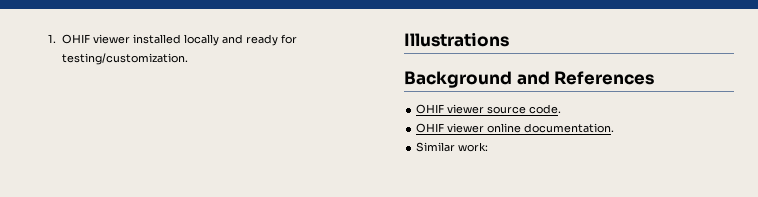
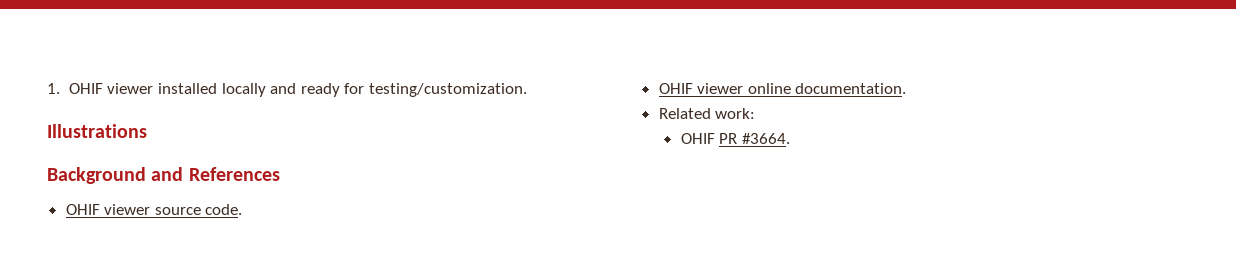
- Similar work:
+ Related work:
+ OHIF PR #3664.

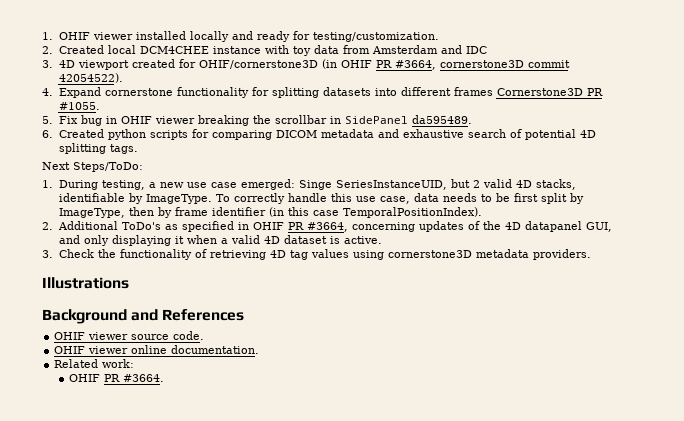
+ 2. Created local DCM4CHEE instance with toy data from Amsterdam and IDC
+ 3. 4D viewport created for OHIF/cornerstone3D (in OHIF PR #3664, cornerstone3D commit 42054522).
+ 4. Expand cornerstone functionality for splitting datasets into different frames Cornerstone3D PR #1055.
+ 5. Fix bug in OHIF viewer breaking the scrollbar in SidePanel da595489.
+ 6. Created python scripts for comparing DICOM metadata and exhaustive search of potential 4D splitting tags.
+ Next Steps/ToDo:
+ 1. During testing, a new use case emerged: Singe SeriesInstanceUID, but 2 valid 4D stacks, identifiable by ImageType. To correctly handle this use case, data needs to be first split by ImageType, then by frame identifier (in this case TemporalPositionIndex).
+ 2. Additional ToDo's as specified in OHIF PR #3664, concerning updates of the 4D datapanel GUI, and only displaying it when a valid 4D dataset is active.
+ 3. Check the functionality of retrieving 4D tag values using cornerstone3D metadata providers.

